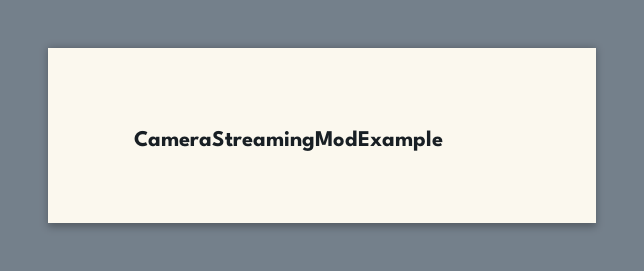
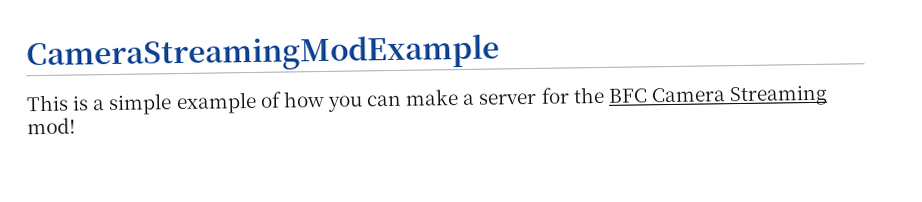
+ This is a simple example of how you can make a server for the BFC Camera Streaming mod!

